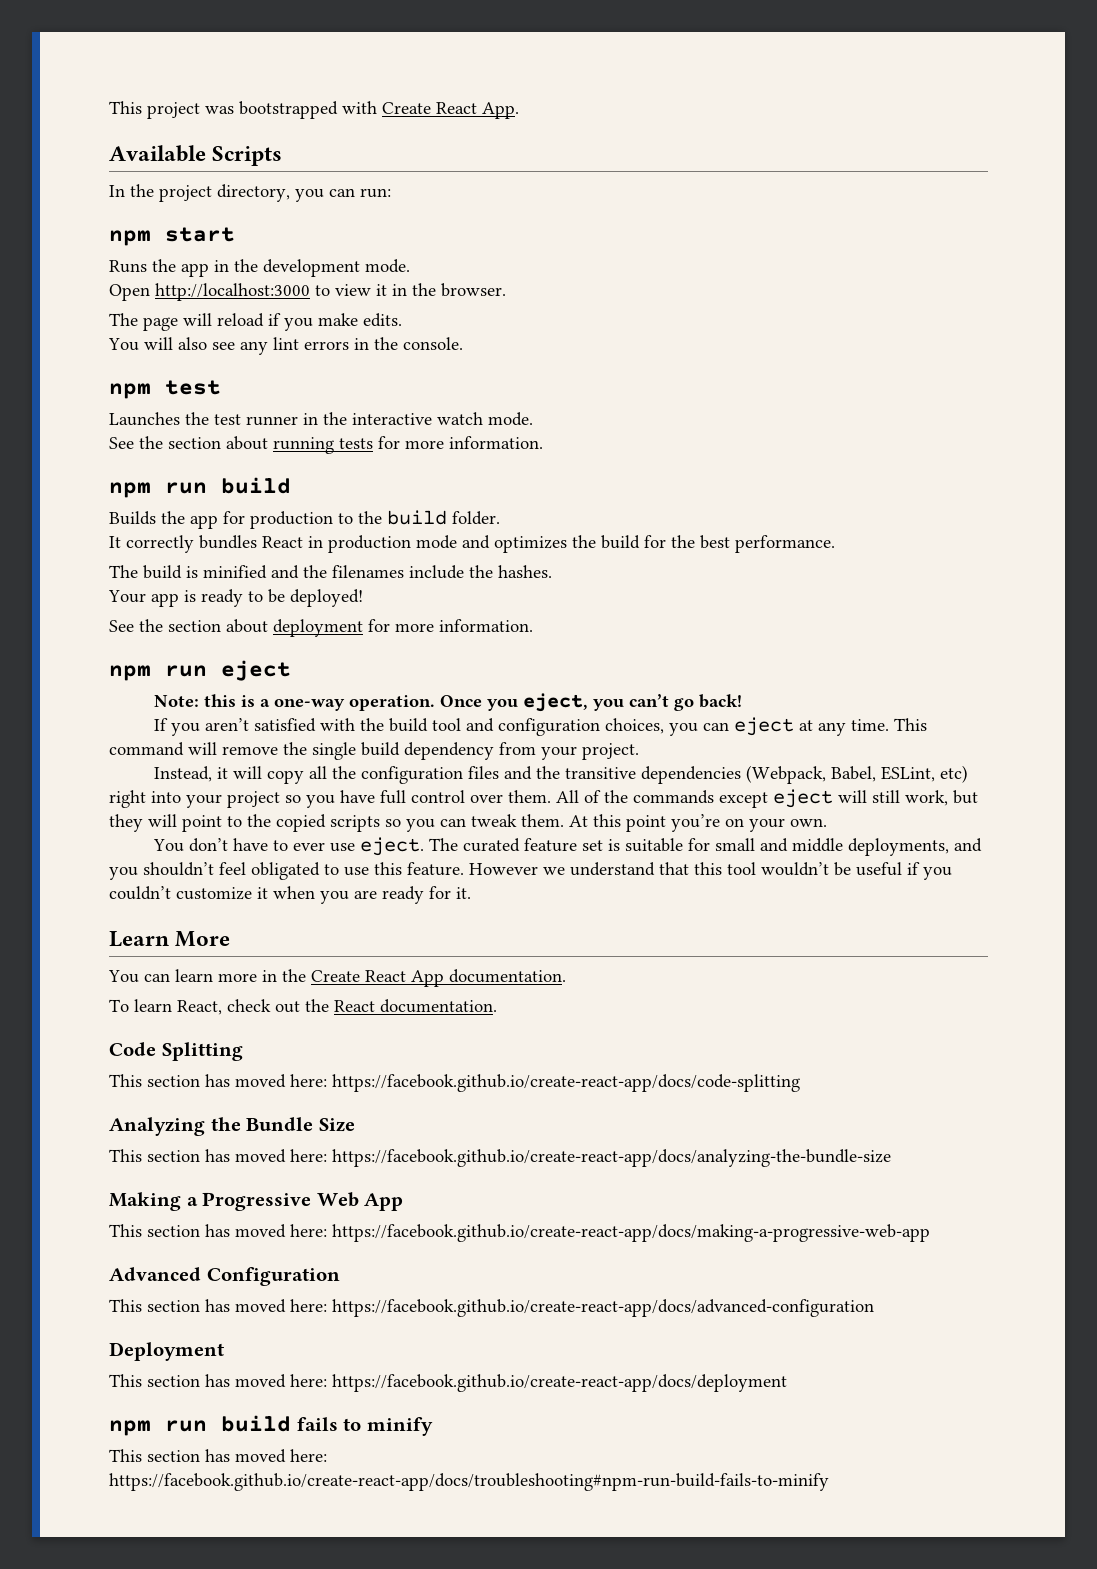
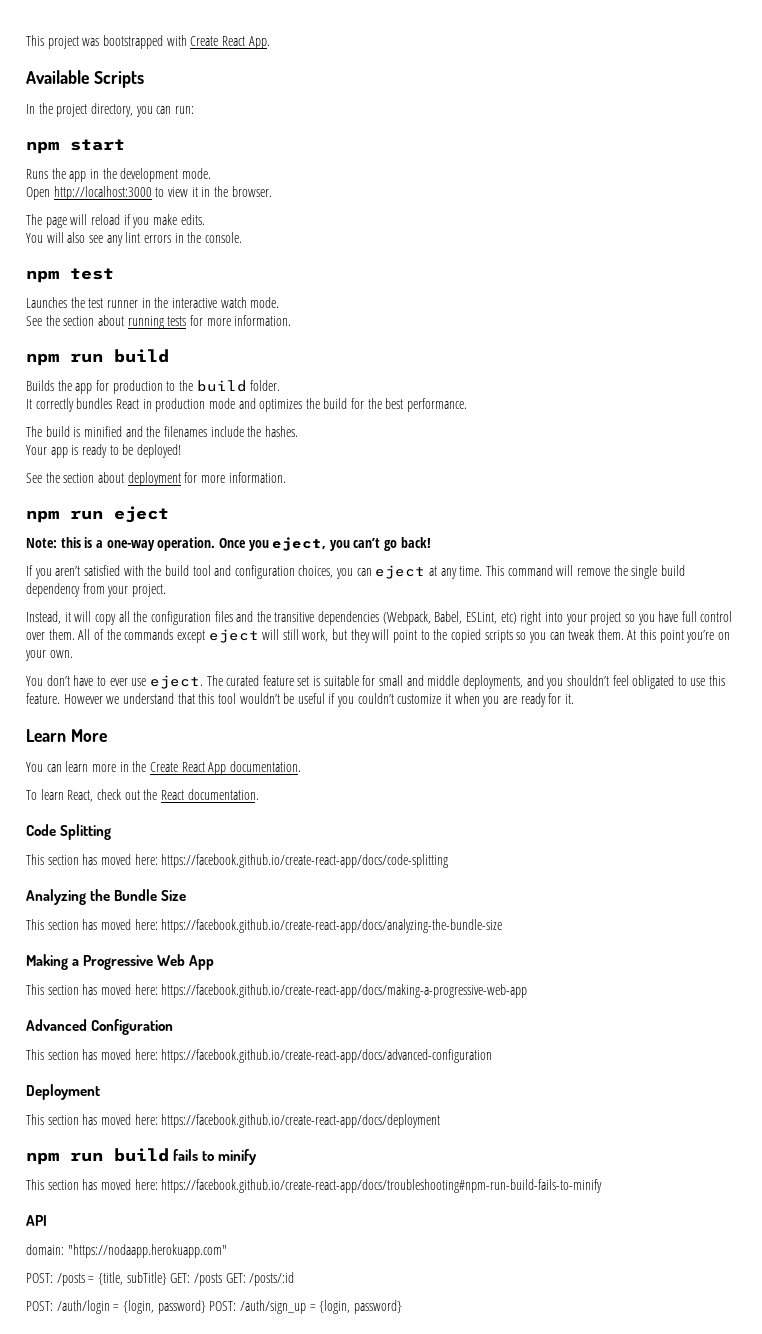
+ API
+ domain: "https://nodaapp.herokuapp.com"
+ POST: /posts = {title, subTitle} GET: /posts GET: /posts/:id
+ POST: /auth/login = {login, password} POST: /auth/sign_up = {login, password}

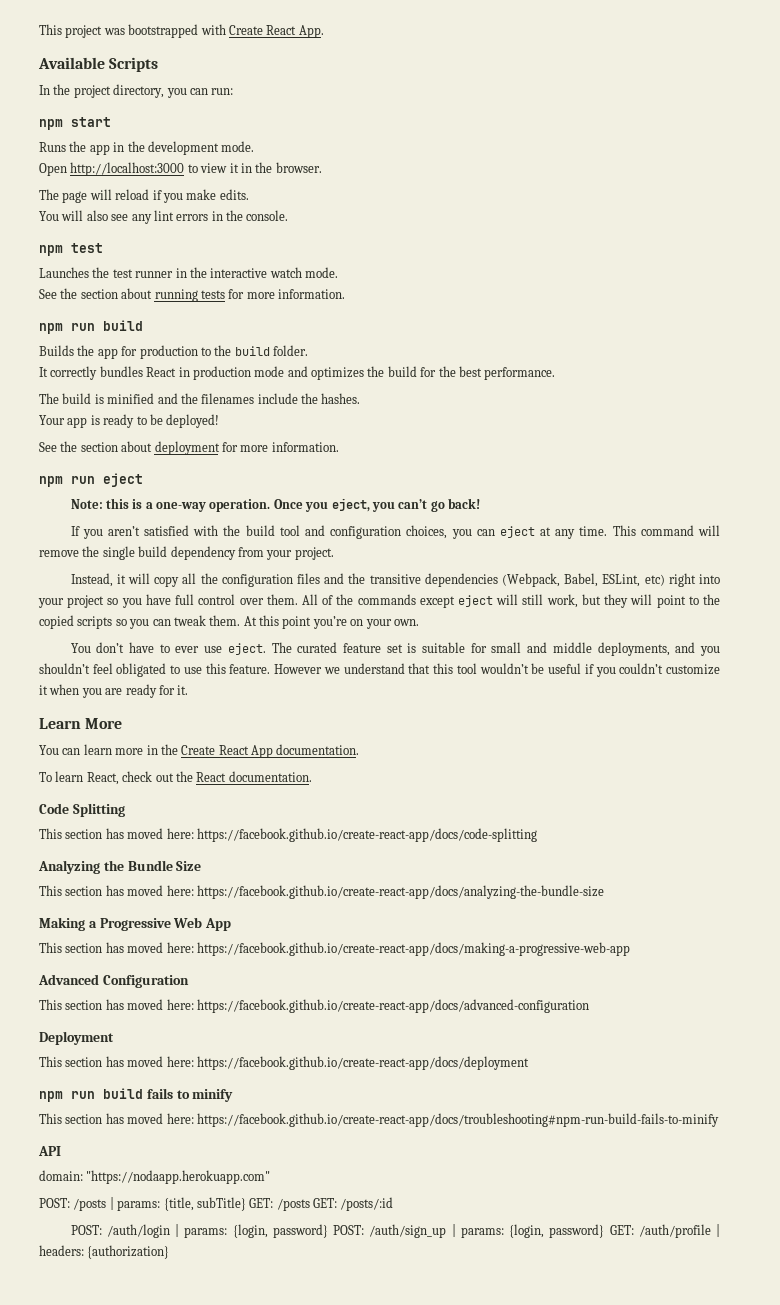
- POST: /posts = {title, subTitle} GET: /posts GET: /posts/:id
+ POST: /posts | params: {title, subTitle} GET: /posts GET: /posts/:id
- POST: /auth/login = {login, password} POST: /auth/sign_up = {login, password}
+ POST: /auth/login | params: {login, password} POST: /auth/sign_up | params: {login, password} GET: /auth/profile | headers: {authorization}

